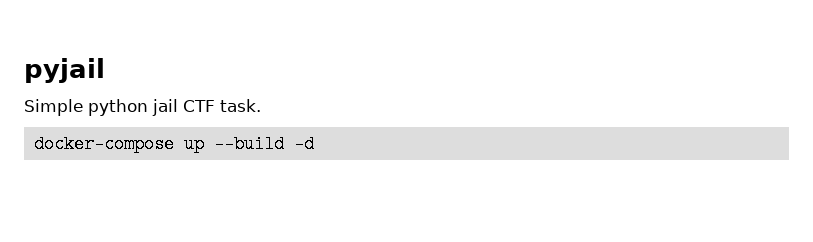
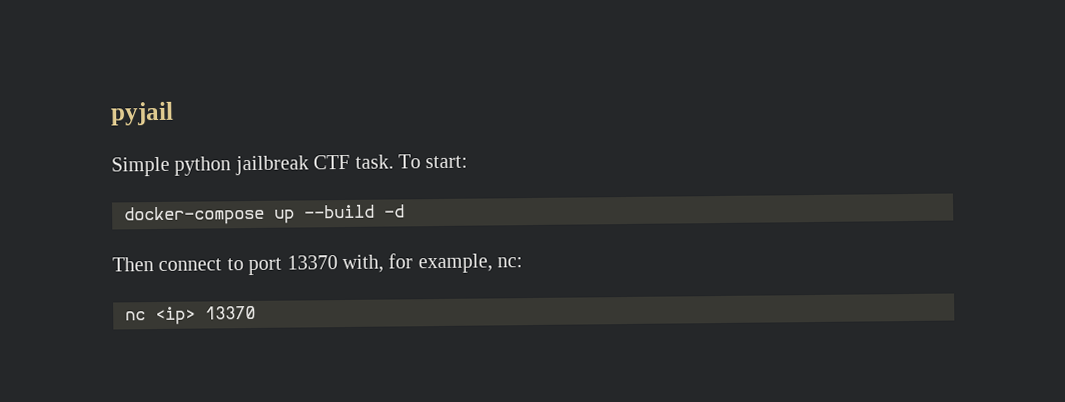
- Simple python jail CTF task.
+ Simple python jailbreak CTF task. To start:
+ Then connect to port 13370 with, for example, nc:
+ nc <ip> 13370

